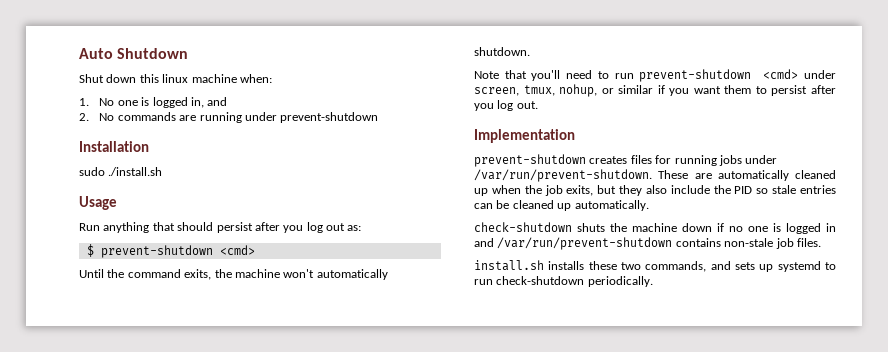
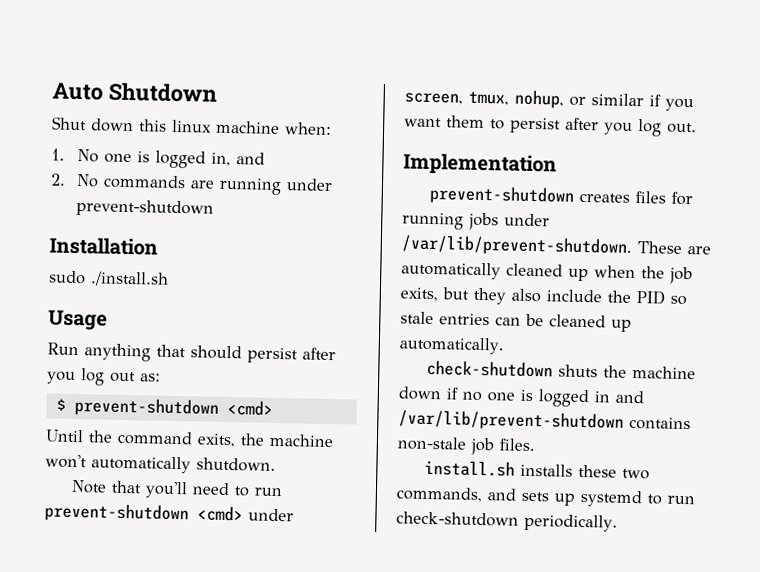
- prevent-shutdown creates files for running jobs under /var/run/prevent-shutdown.
+ prevent-shutdown creates files for running jobs under /var/lib/prevent-shutdown.
- check-shutdown shuts the machine down if no one is logged in and /var/run/prevent-shutdown contains non-stale job files.
+ check-shutdown shuts the machine down if no one is logged in and /var/lib/prevent-shutdown contains non-stale job files.

